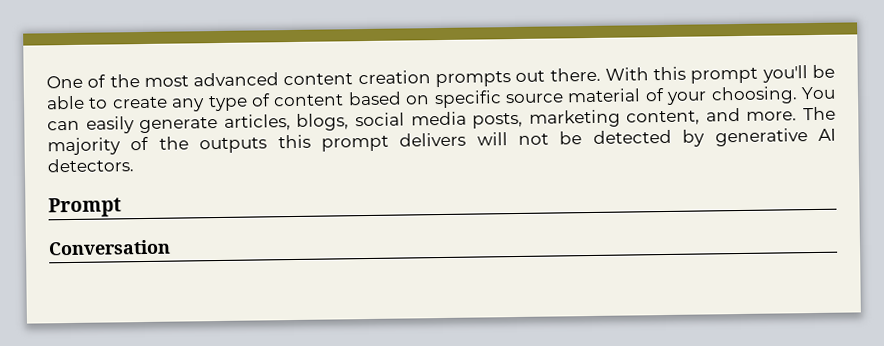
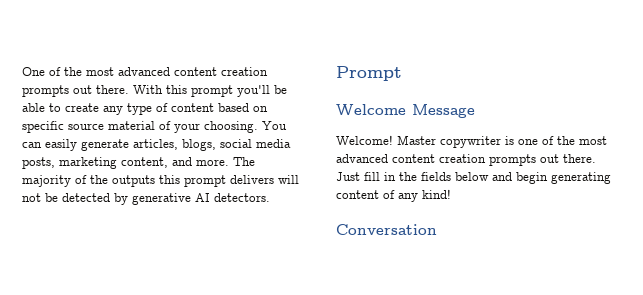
+ Welcome Message
+ Welcome! Master copywriter is one of the most advanced content creation prompts out there. Just fill in the fields below and begin generating content of any kind!

